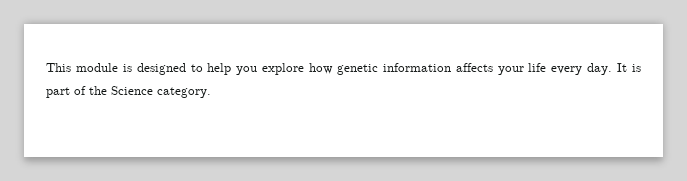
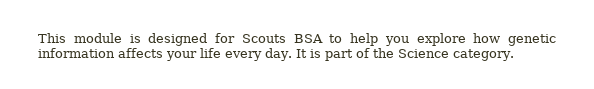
- This module is designed to help you explore how genetic information affects your life every day.
+ This module is designed for Scouts BSA to help you explore how genetic information affects your life every day.

